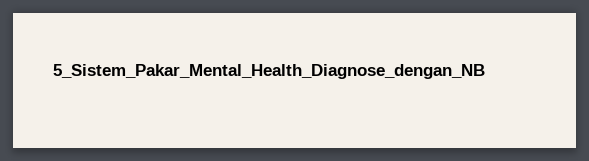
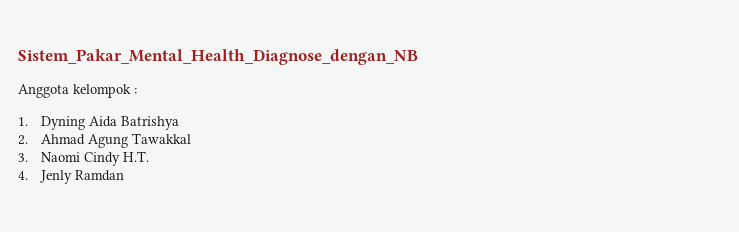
- 5_Sistem_Pakar_Mental_Health_Diagnose_dengan_NB
+ Sistem_Pakar_Mental_Health_Diagnose_dengan_NB
+ Anggota kelompok :
+ 1. Dyning Aida Batrishya
+ 2. Ahmad Agung Tawakkal
+ 3. Naomi Cindy H.T.
+ 4. Jenly Ramdan

